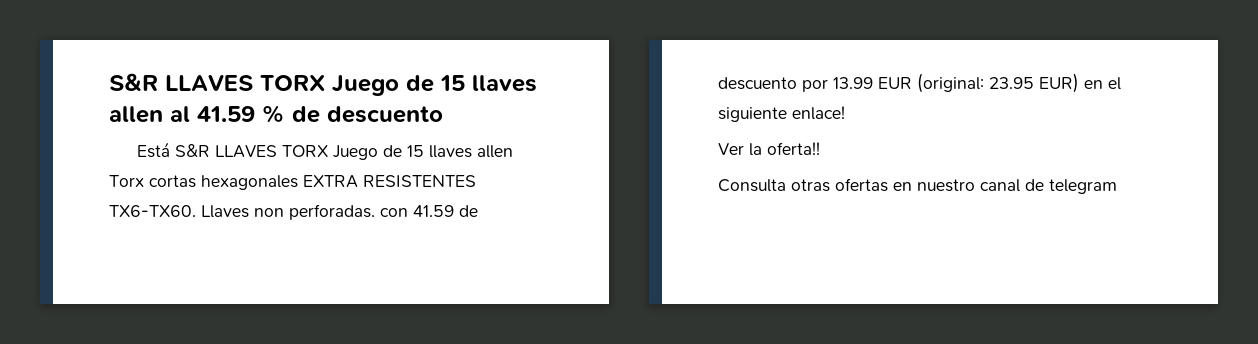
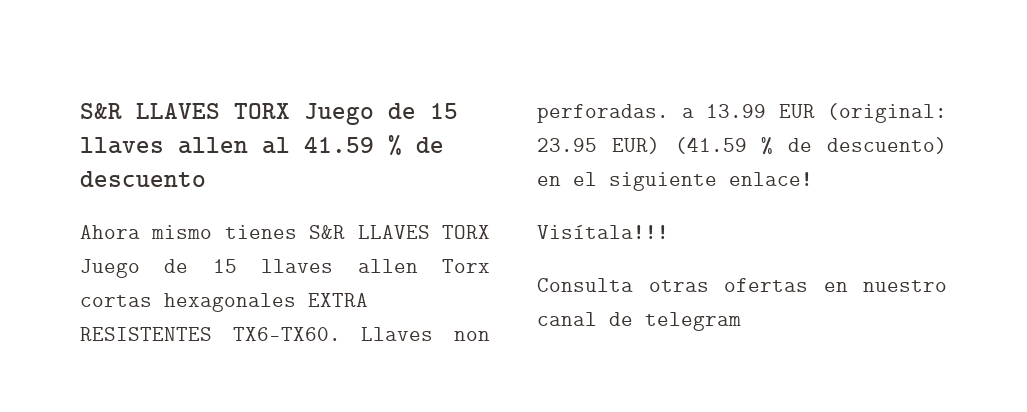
- Está S&R LLAVES TORX Juego de 15 llaves allen Torx cortas hexagonales EXTRA RESISTENTES TX6-TX60.
+ Ahora mismo tienes S&R LLAVES TORX Juego de 15 llaves allen Torx cortas hexagonales EXTRA RESISTENTES TX6-TX60.
- Llaves non perforadas. con 41.59 de descuento por 13.99 EUR (original: 23.95 EUR) en el siguiente enlace!
+ Llaves non perforadas. a 13.99 EUR (original: 23.95 EUR) (41.59 % de descuento) en el siguiente enlace!
- Ver la oferta!!
+ Visítala!!!

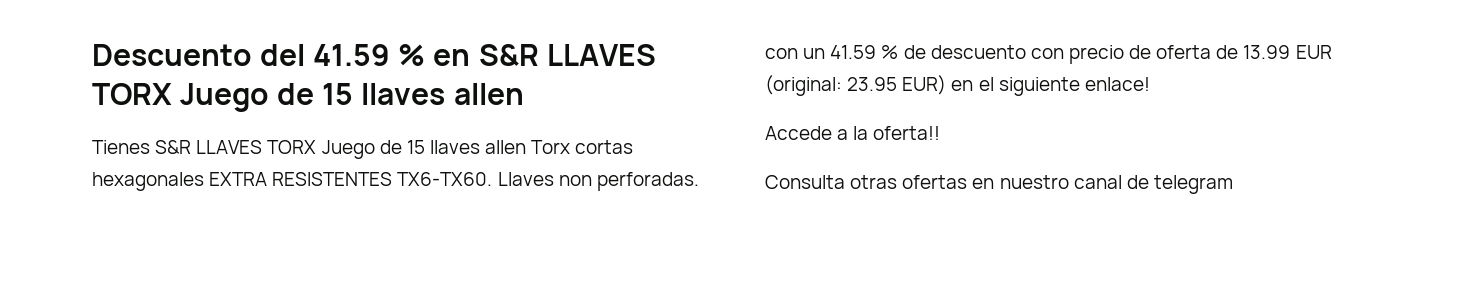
- S&R LLAVES TORX Juego de 15 llaves allen al 41.59 % de descuento
- Ahora mismo tienes S&R LLAVES TORX Juego de 15 llaves allen Torx cortas hexagonales EXTRA RESISTENTES TX6-TX60.
+ Descuento del 41.59 % en S&R LLAVES TORX Juego de 15 llaves allen
+ Tienes S&R LLAVES TORX Juego de 15 llaves allen Torx cortas hexagonales EXTRA RESISTENTES TX6-TX60.
- Llaves non perforadas. a 13.99 EUR (original: 23.95 EUR) (41.59 % de descuento) en el siguiente enlace!
+ Llaves non perforadas. con un 41.59 % de descuento con precio de oferta de 13.99 EUR (original: 23.95 EUR) en el siguiente enlace!
- Visítala!!!
+ Accede a la oferta!!

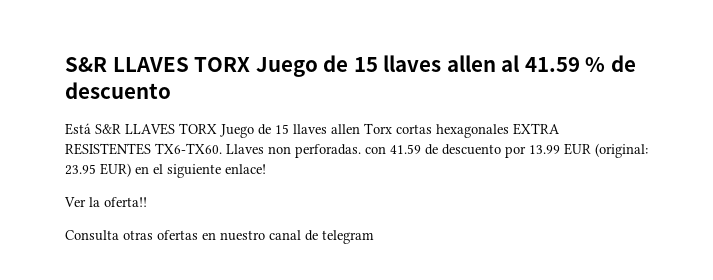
- Descuento del 41.59 % en S&R LLAVES TORX Juego de 15 llaves allen
- Tienes S&R LLAVES TORX Juego de 15 llaves allen Torx cortas hexagonales EXTRA RESISTENTES TX6-TX60.
+ S&R LLAVES TORX Juego de 15 llaves allen al 41.59 % de descuento
+ Está S&R LLAVES TORX Juego de 15 llaves allen Torx cortas hexagonales EXTRA RESISTENTES TX6-TX60.
- Llaves non perforadas. con un 41.59 % de descuento con precio de oferta de 13.99 EUR (original: 23.95 EUR) en el siguiente enlace!
+ Llaves non perforadas. con 41.59 de descuento por 13.99 EUR (original: 23.95 EUR) en el siguiente enlace!
- Accede a la oferta!!
+ Ver la oferta!!

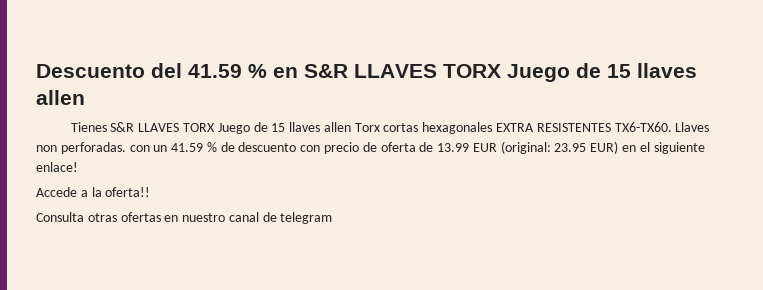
- S&R LLAVES TORX Juego de 15 llaves allen al 41.59 % de descuento
- Está S&R LLAVES TORX Juego de 15 llaves allen Torx cortas hexagonales EXTRA RESISTENTES TX6-TX60.
+ Descuento del 41.59 % en S&R LLAVES TORX Juego de 15 llaves allen
+ Tienes S&R LLAVES TORX Juego de 15 llaves allen Torx cortas hexagonales EXTRA RESISTENTES TX6-TX60.
- Llaves non perforadas. con 41.59 de descuento por 13.99 EUR (original: 23.95 EUR) en el siguiente enlace!
+ Llaves non perforadas. con un 41.59 % de descuento con precio de oferta de 13.99 EUR (original: 23.95 EUR) en el siguiente enlace!
- Ver la oferta!!
+ Accede a la oferta!!

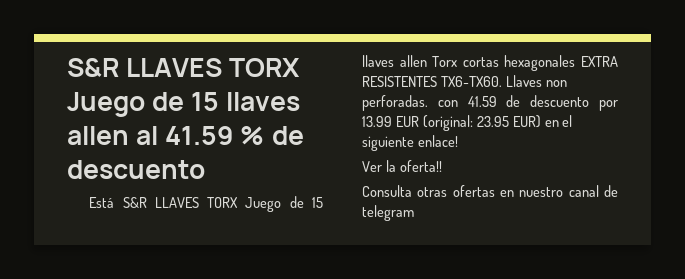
- Descuento del 41.59 % en S&R LLAVES TORX Juego de 15 llaves allen
- Tienes S&R LLAVES TORX Juego de 15 llaves allen Torx cortas hexagonales EXTRA RESISTENTES TX6-TX60.
+ S&R LLAVES TORX Juego de 15 llaves allen al 41.59 % de descuento
+ Está S&R LLAVES TORX Juego de 15 llaves allen Torx cortas hexagonales EXTRA RESISTENTES TX6-TX60.
- Llaves non perforadas. con un 41.59 % de descuento con precio de oferta de 13.99 EUR (original: 23.95 EUR) en el siguiente enlace!
+ Llaves non perforadas. con 41.59 de descuento por 13.99 EUR (original: 23.95 EUR) en el siguiente enlace!
- Accede a la oferta!!
+ Ver la oferta!!

